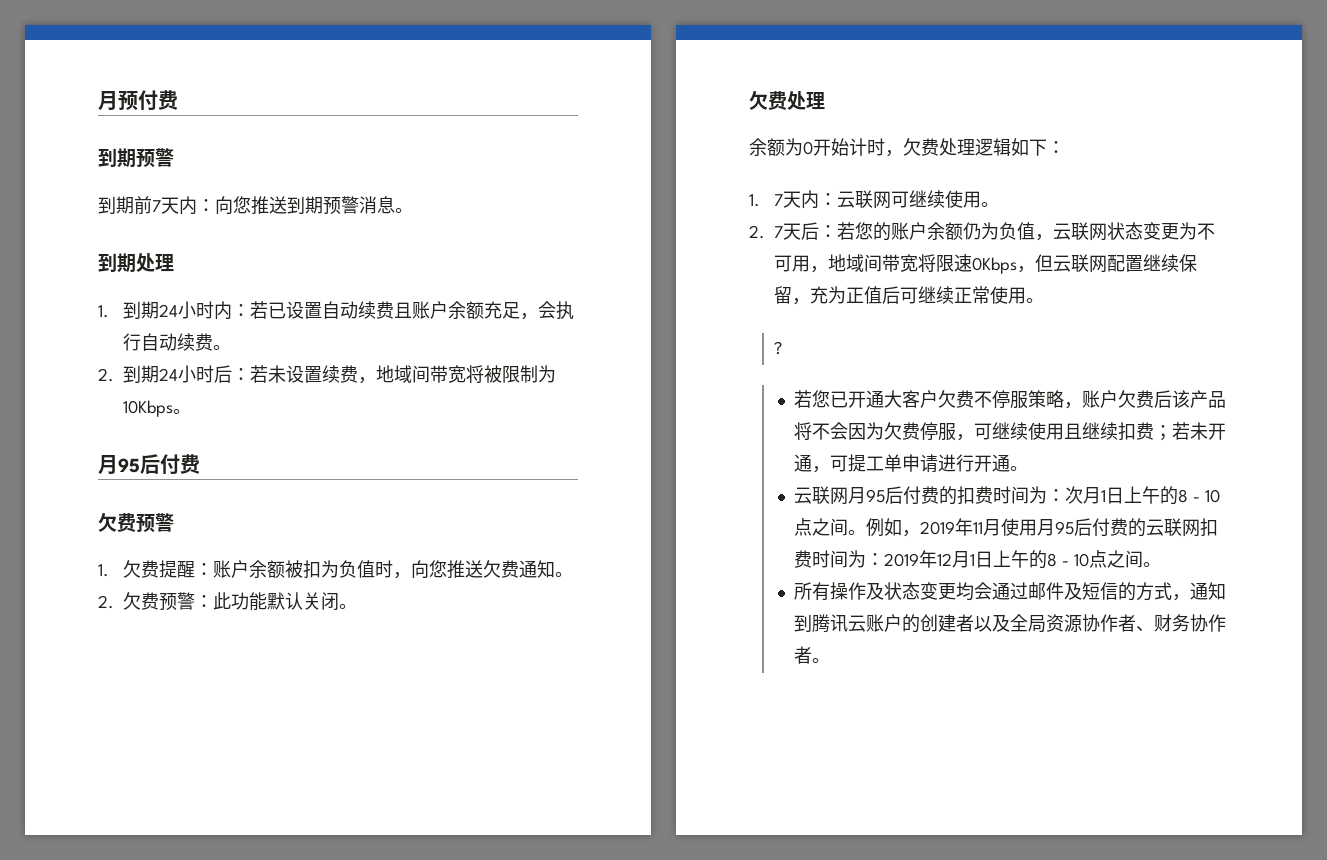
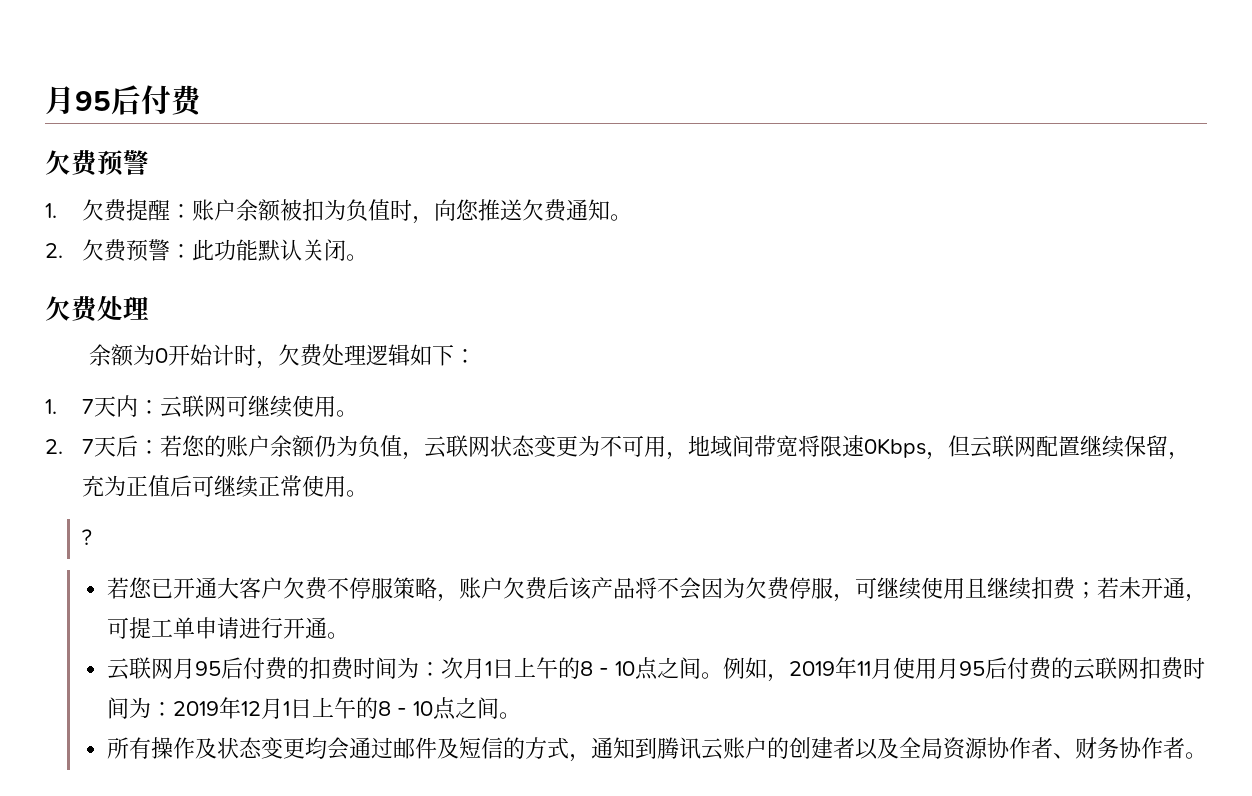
- 月预付费
- 到期预警
- 到期前7天内：向您推送到期预警消息。
- 到期处理
- 1.到期24小时内：若已设置自动续费且账户余额充足，会执行自动续费。
- 2.到期24小时后：若未设置续费，地域间带宽将被限制为10Kbps。

